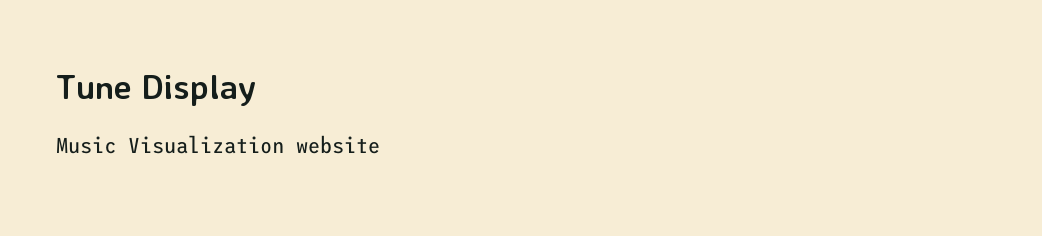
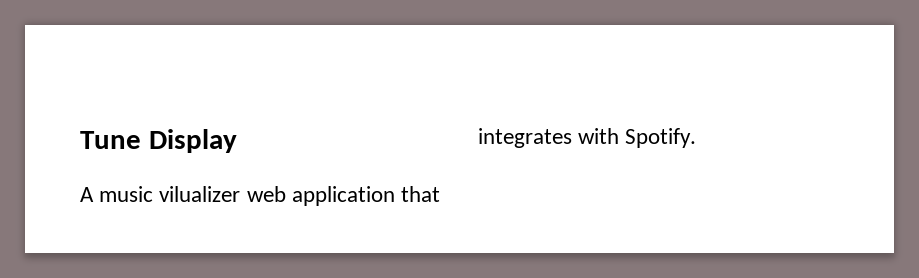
- Music Visualization website
+ A music vilualizer web application that integrates with Spotify.

